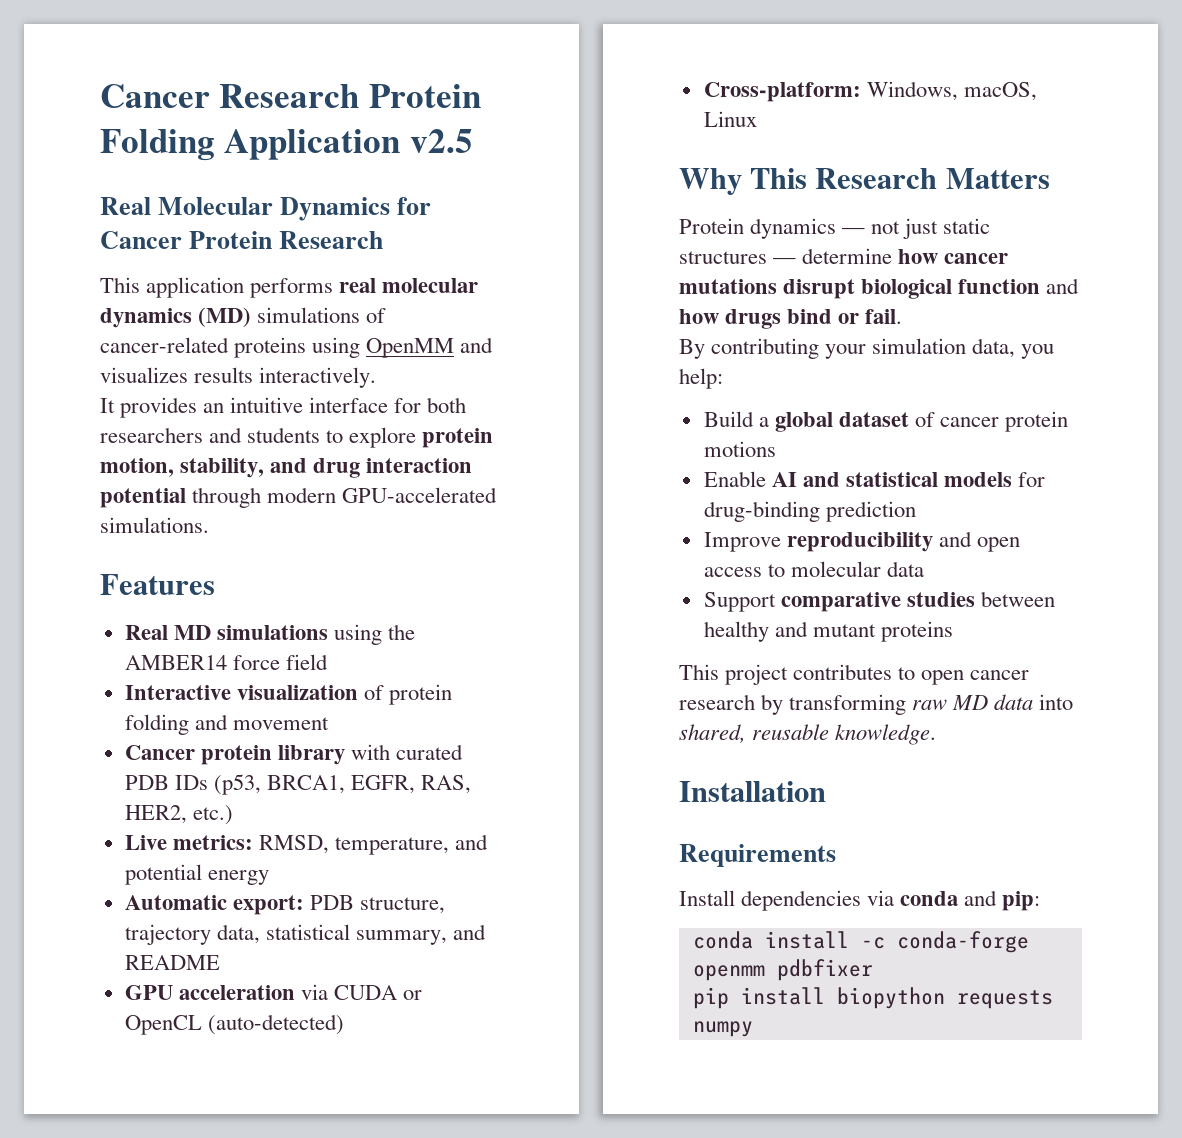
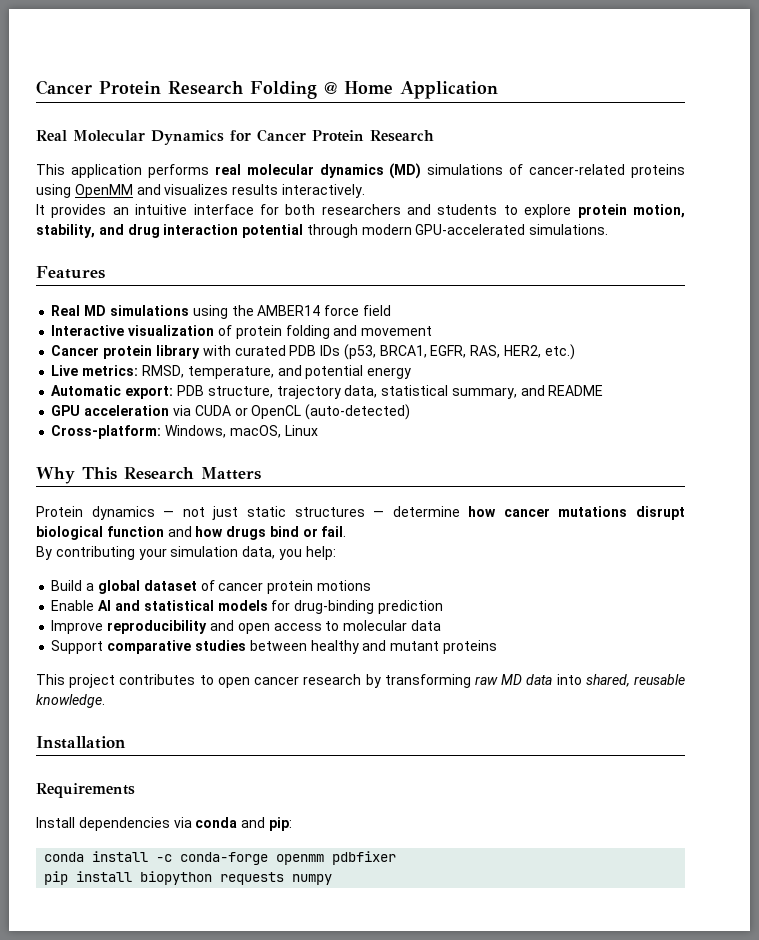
- Cancer Research Protein Folding Application v2.5
+ Cancer Protein Research Folding @ Home Application

